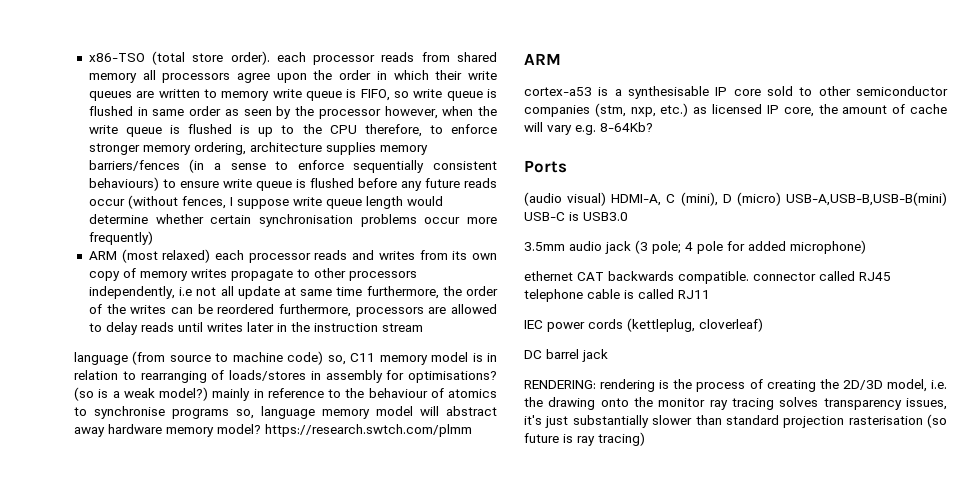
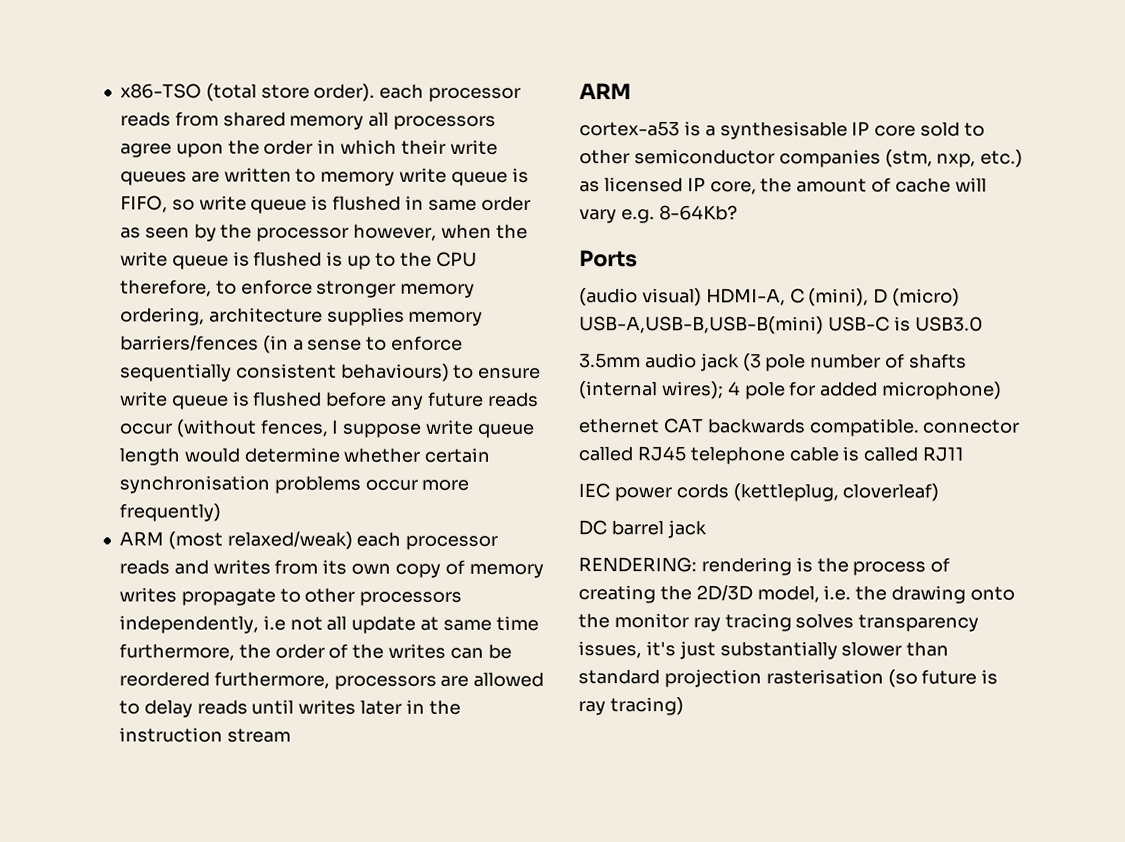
- ARM (most relaxed) each processor reads and writes from its own copy of memory writes propagate to other processors independently, i.e not all update at same time furthermore, the order of the writes can be reordered furthermore, processors are allowed to delay reads until writes later in the instruction stream
+ ARM (most relaxed/weak) each processor reads and writes from its own copy of memory writes propagate to other processors independently, i.e not all update at same time furthermore, the order of the writes can be reordered furthermore, processors are allowed to delay reads until writes later in the instruction stream
- language (from source to machine code) so, C11 memory model is in relation to rearranging of loads/stores in assembly for optimisations? (so is a weak model?) mainly in reference to the behaviour of atomics to synchronise programs so, language memory model will abstract away hardware memory model? https://research.swtch.com/plmm
- 3.5mm audio jack (3 pole; 4 pole for added microphone)
+ 3.5mm audio jack (3 pole number of shafts (internal wires); 4 pole for added microphone)

